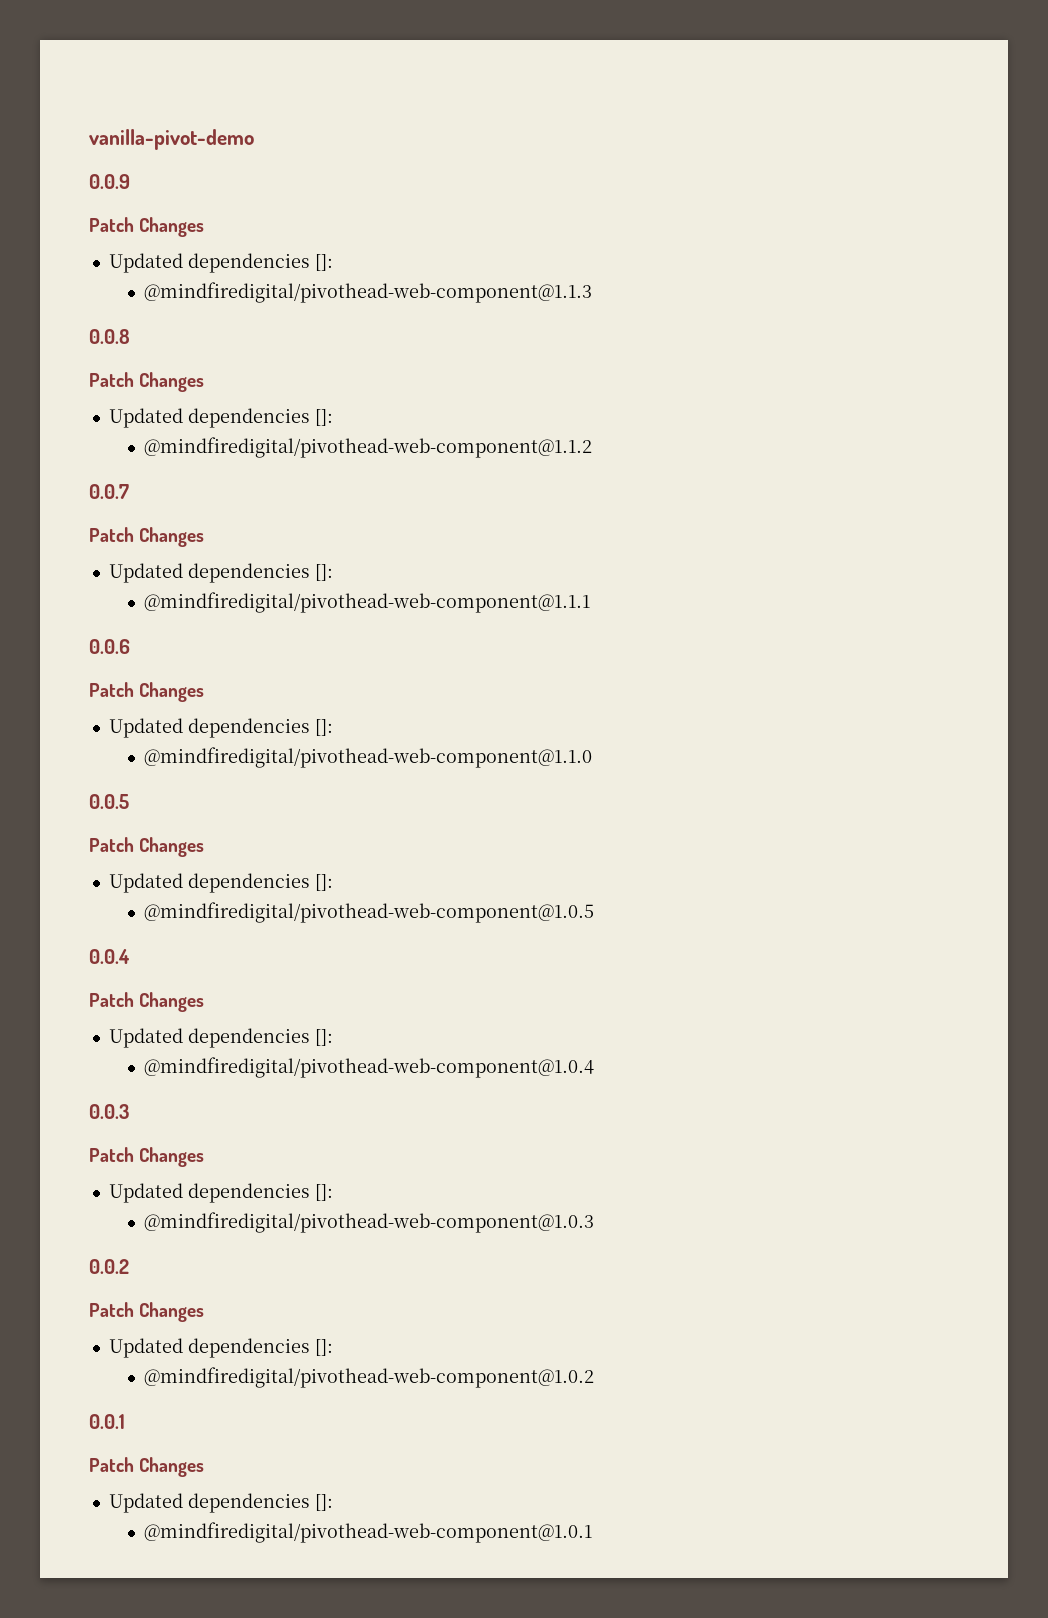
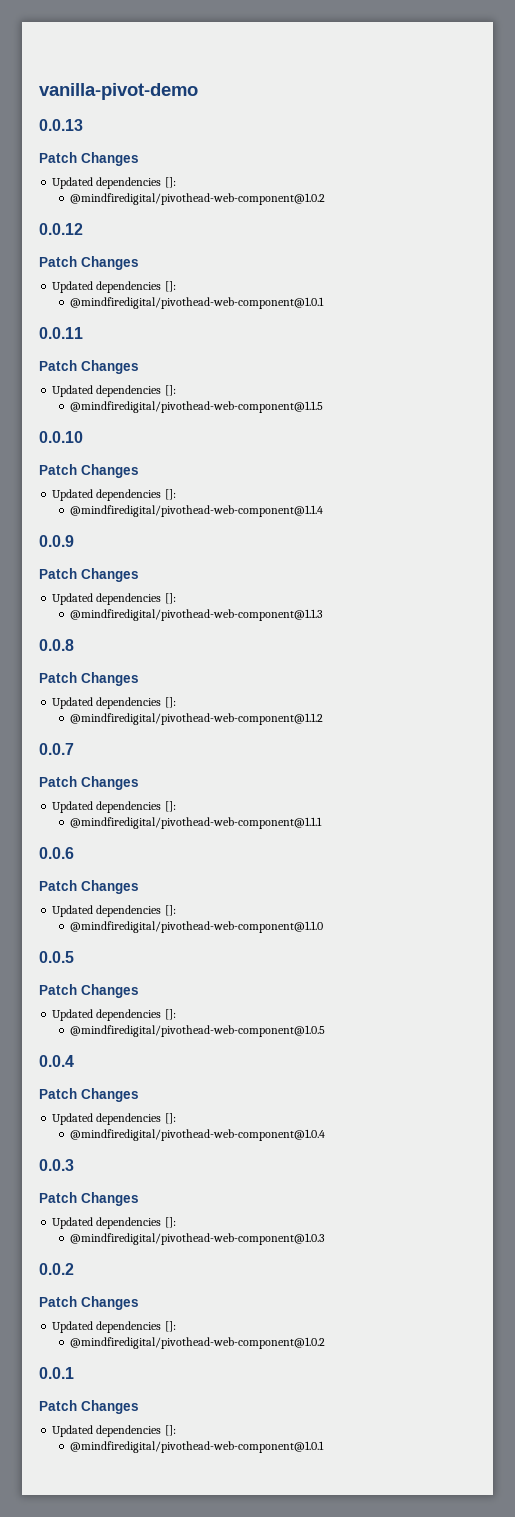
+ 0.0.13
+ Patch Changes
+ Updated dependencies []:
+ @mindfiredigital/pivothead-web-component@1.0.2
+ 0.0.12
+ Patch Changes
+ Updated dependencies []:
+ @mindfiredigital/pivothead-web-component@1.0.1
+ 0.0.11
+ Patch Changes
+ Updated dependencies []:
+ @mindfiredigital/pivothead-web-component@1.1.5
+ 0.0.10
+ Patch Changes
+ Updated dependencies []:
+ @mindfiredigital/pivothead-web-component@1.1.4

